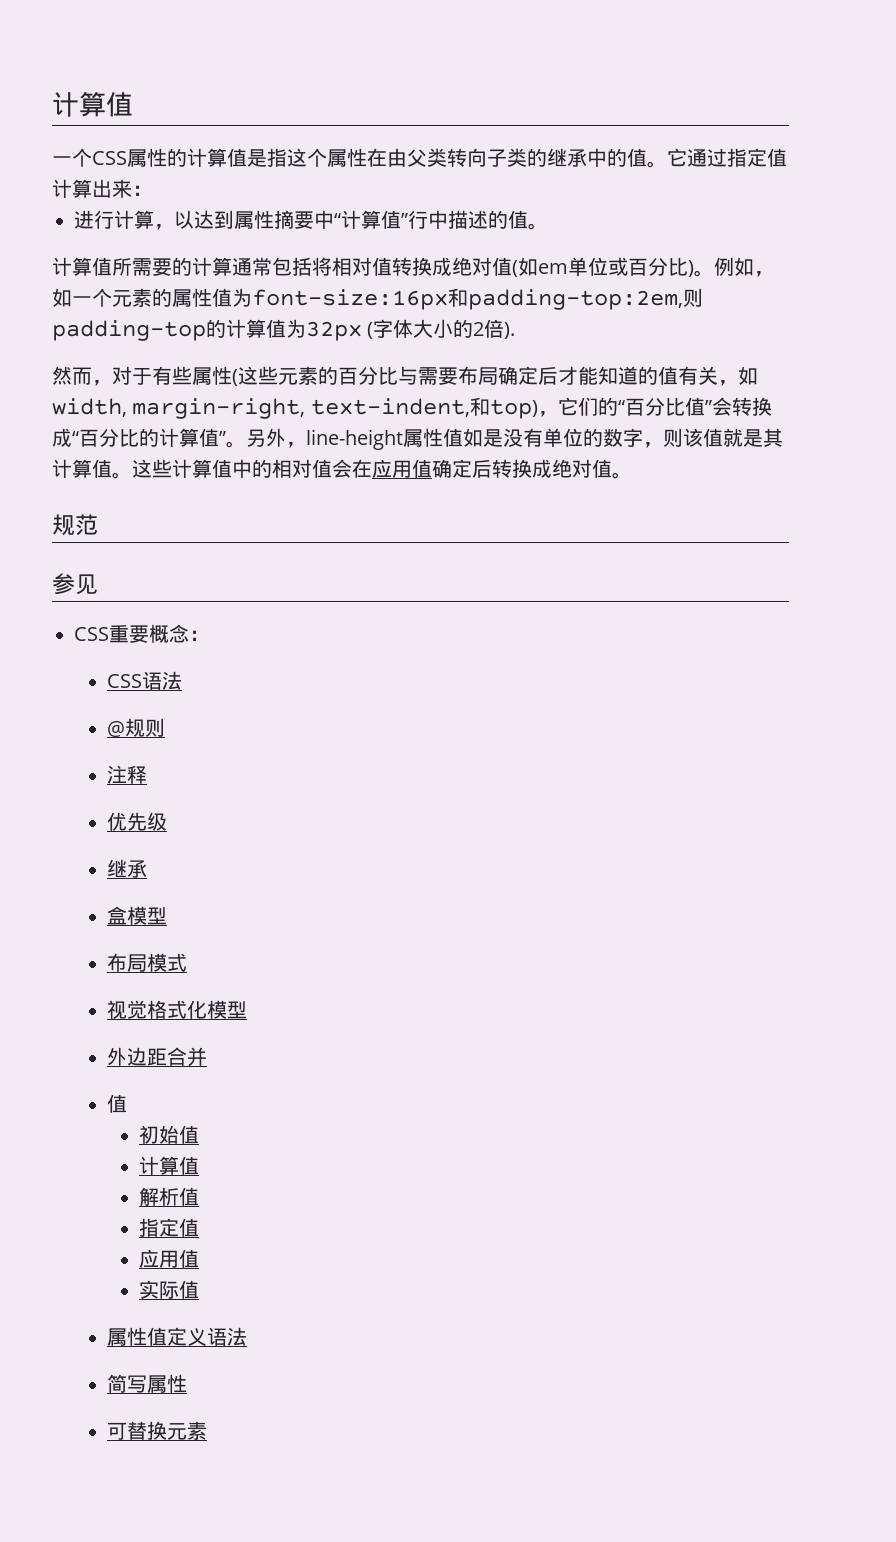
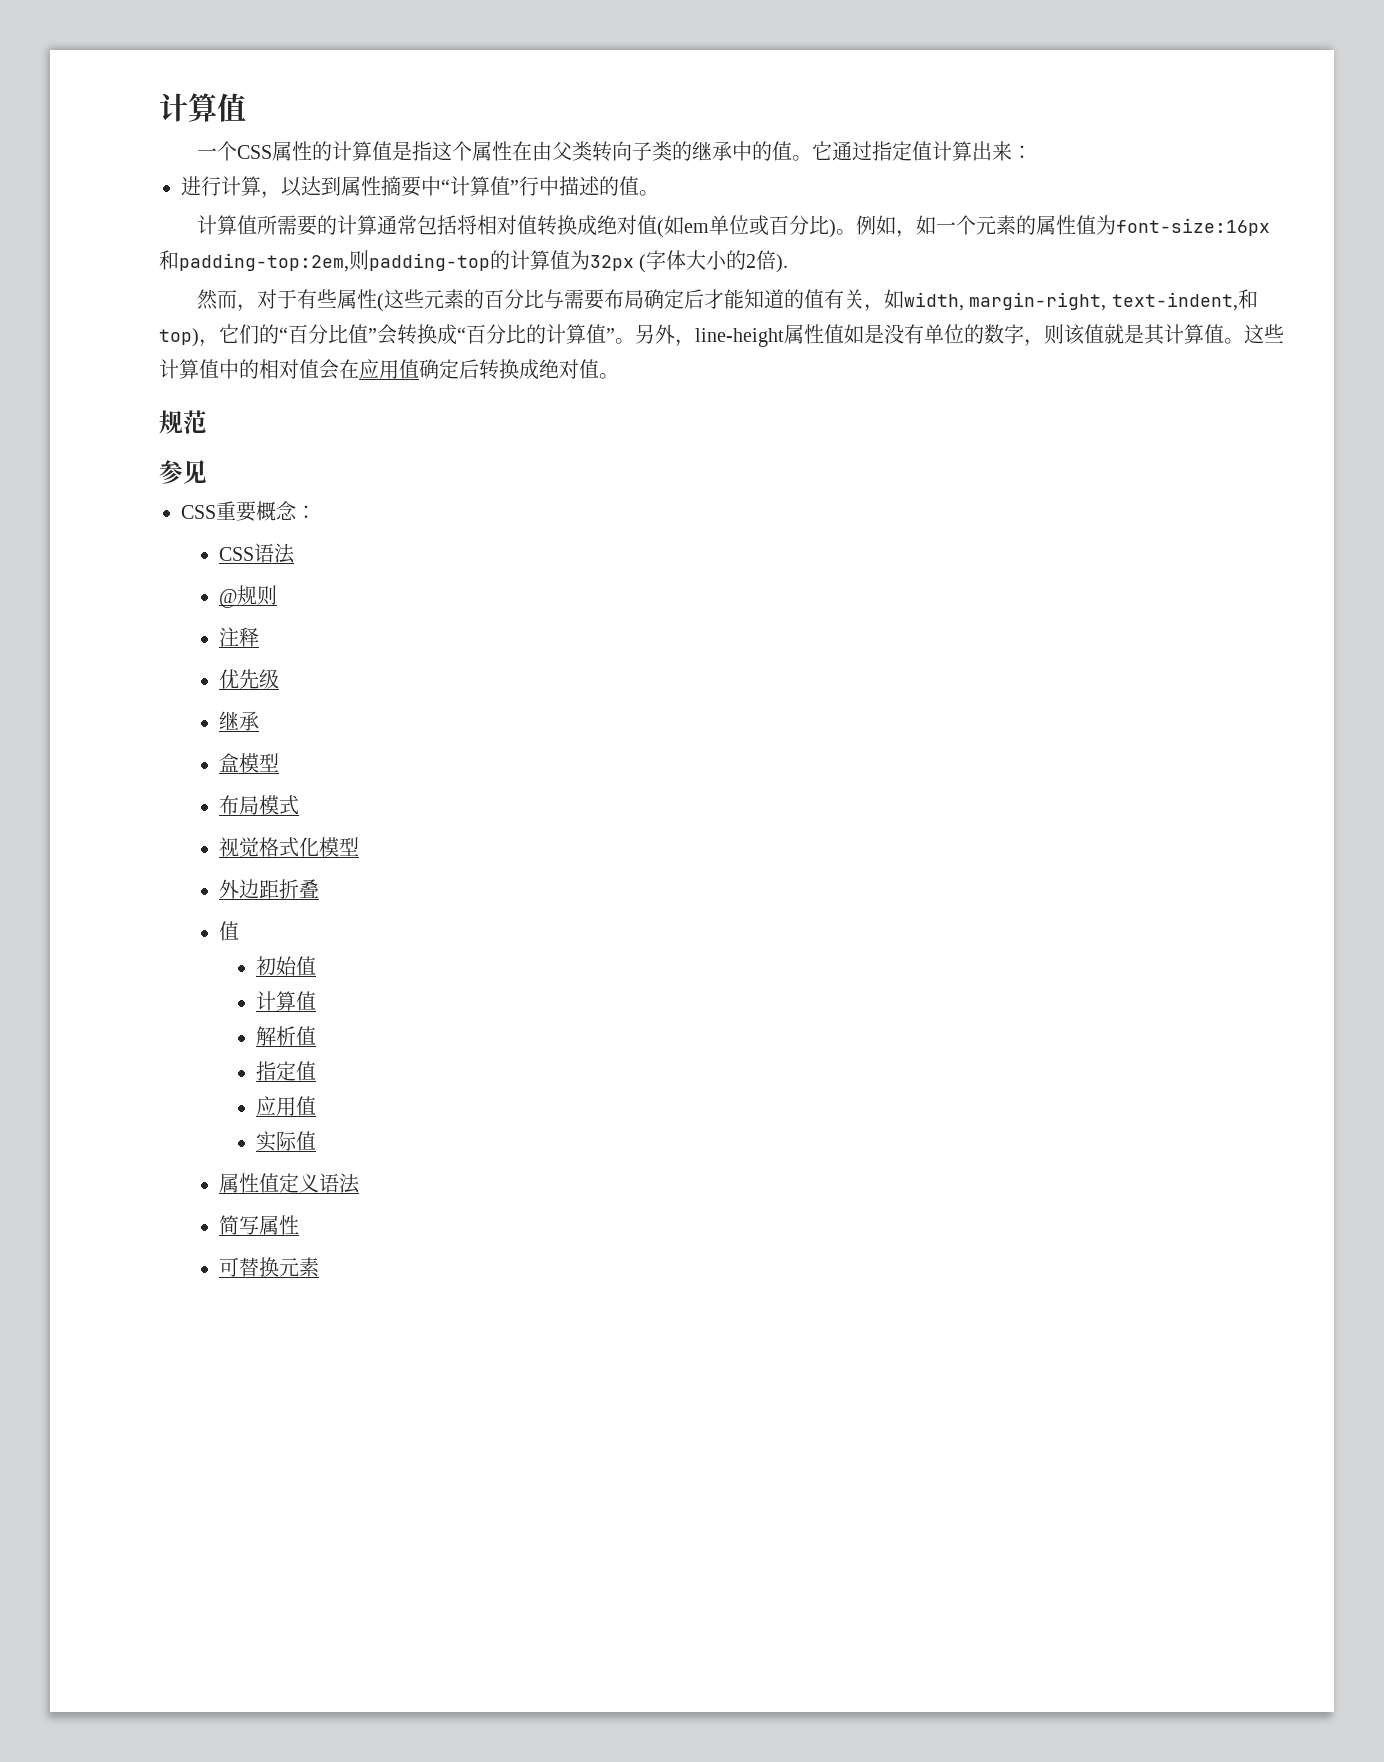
- 外边距合并
+ 外边距折叠

